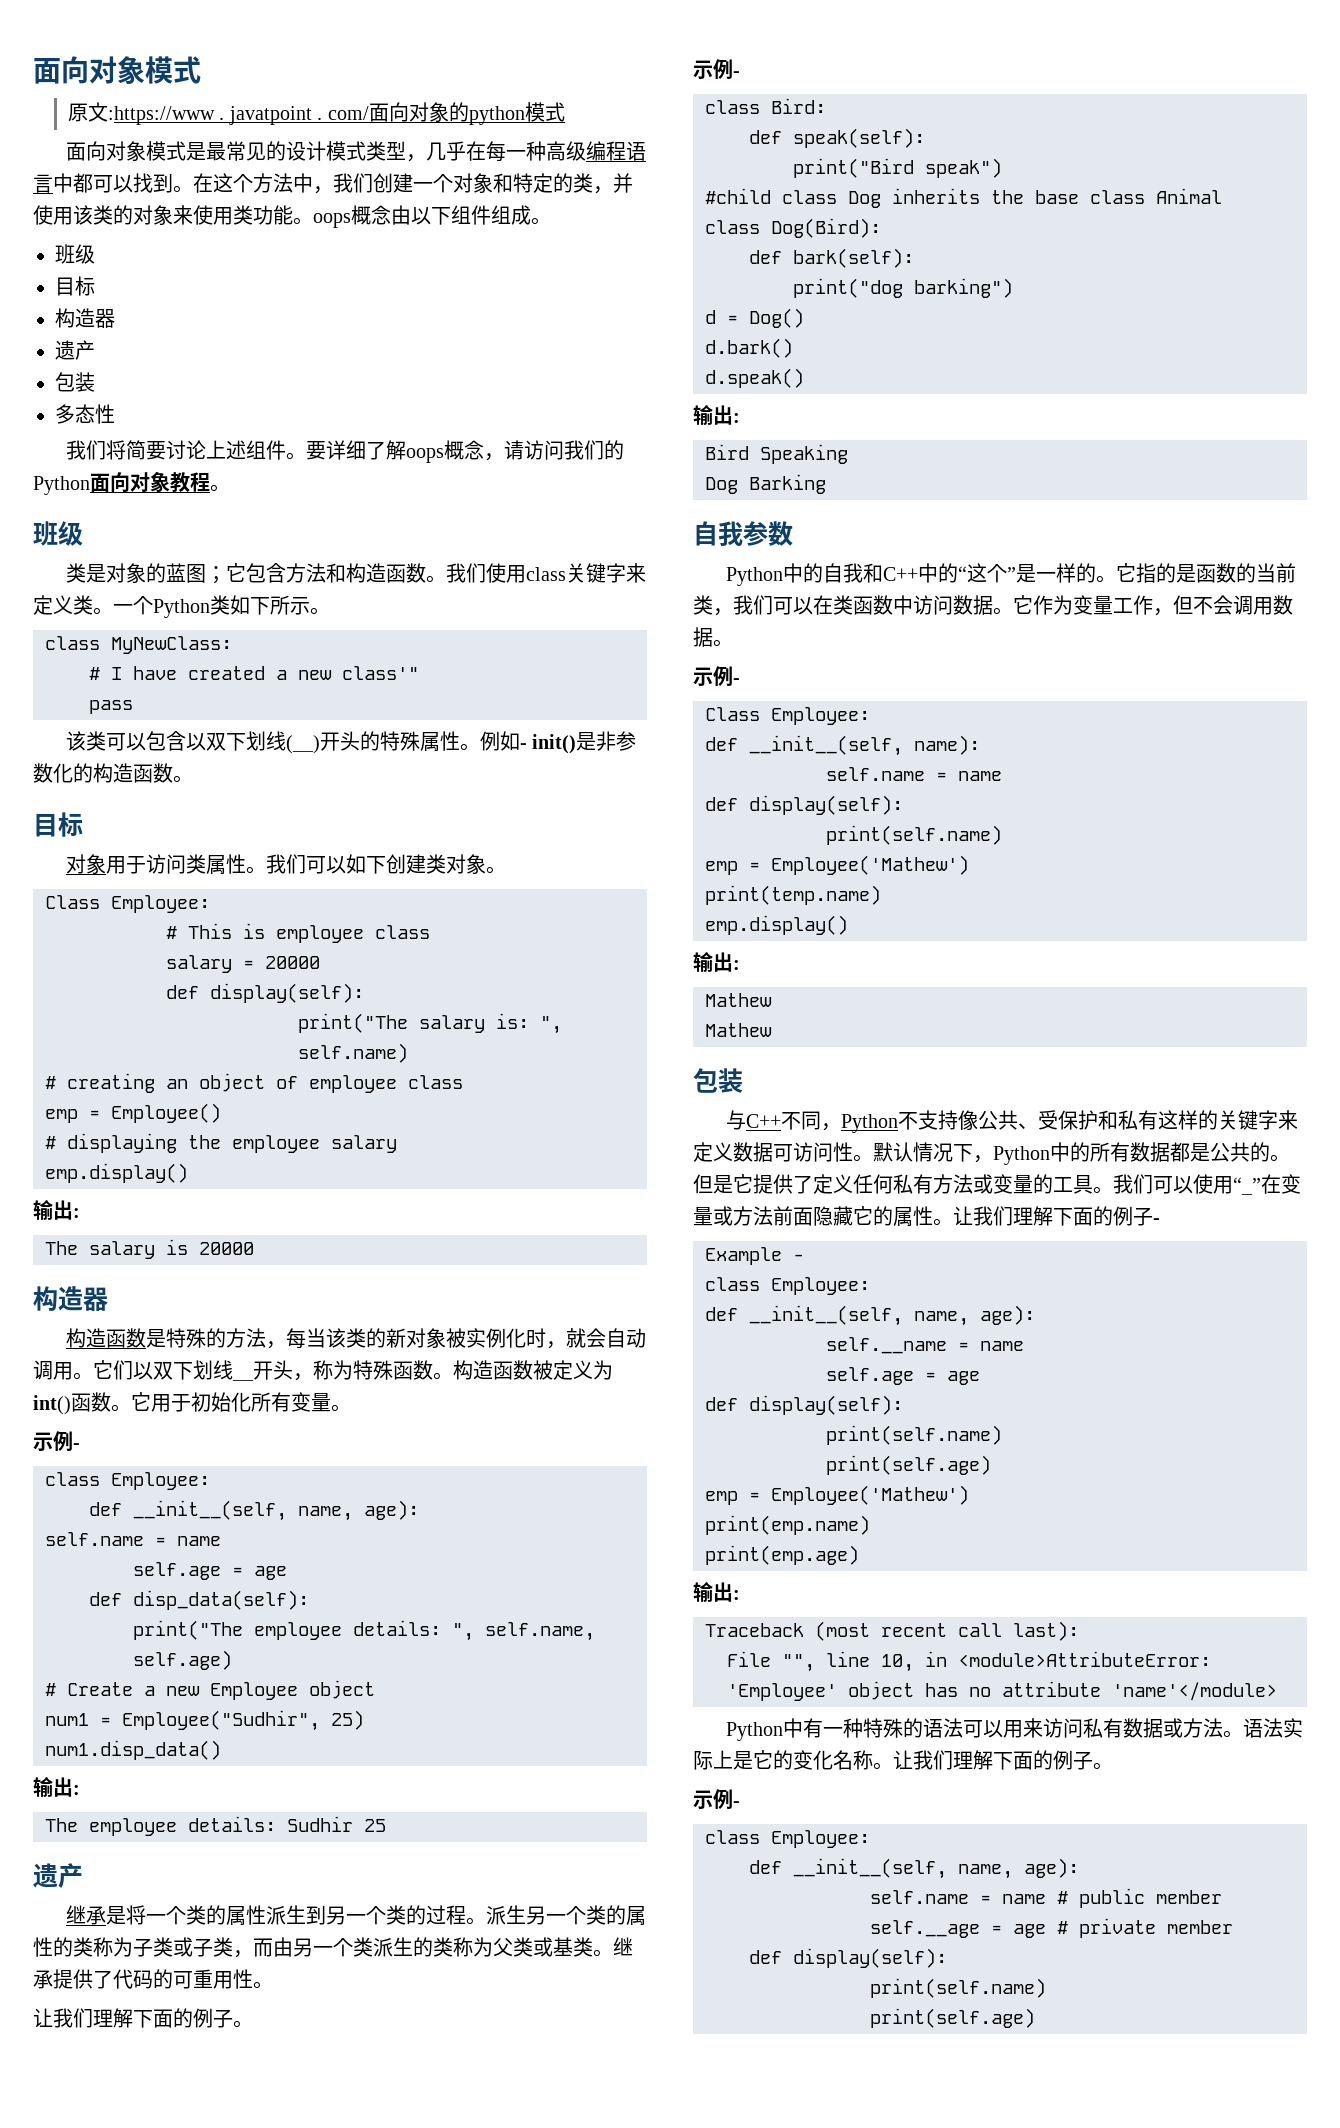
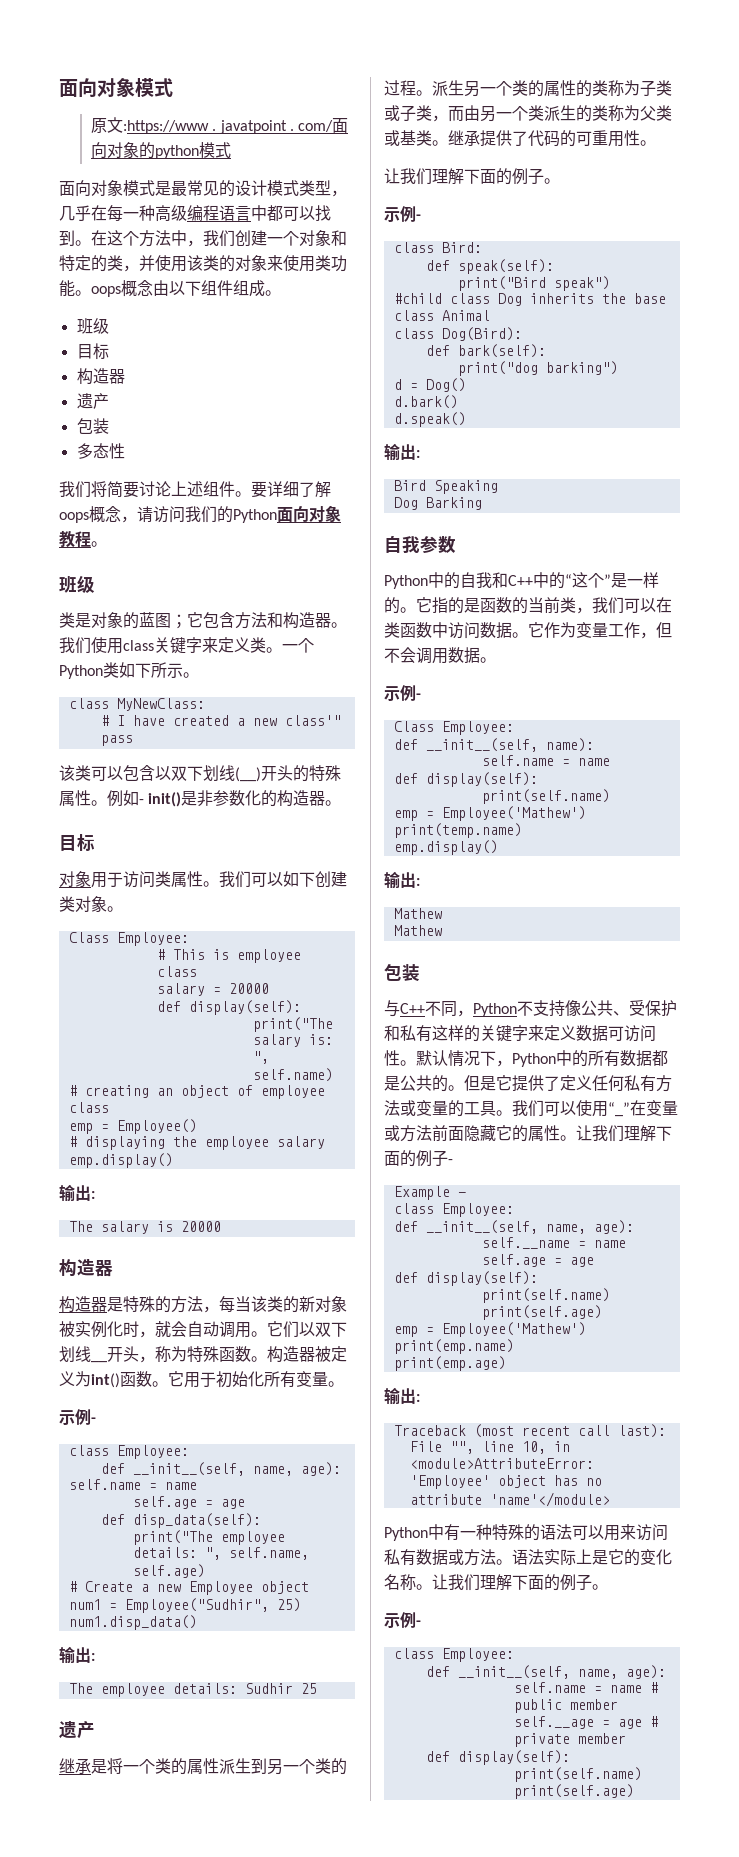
- 类是对象的蓝图；它包含方法和构造函数。
+ 类是对象的蓝图；它包含方法和构造器。
- 例如- init()是非参数化的构造函数。
+ 例如- init()是非参数化的构造器。
- 构造函数是特殊的方法，每当该类的新对象被实例化时，就会自动调用。
+ 构造器是特殊的方法，每当该类的新对象被实例化时，就会自动调用。
- 构造函数被定义为int()函数。
+ 构造器被定义为int()函数。

